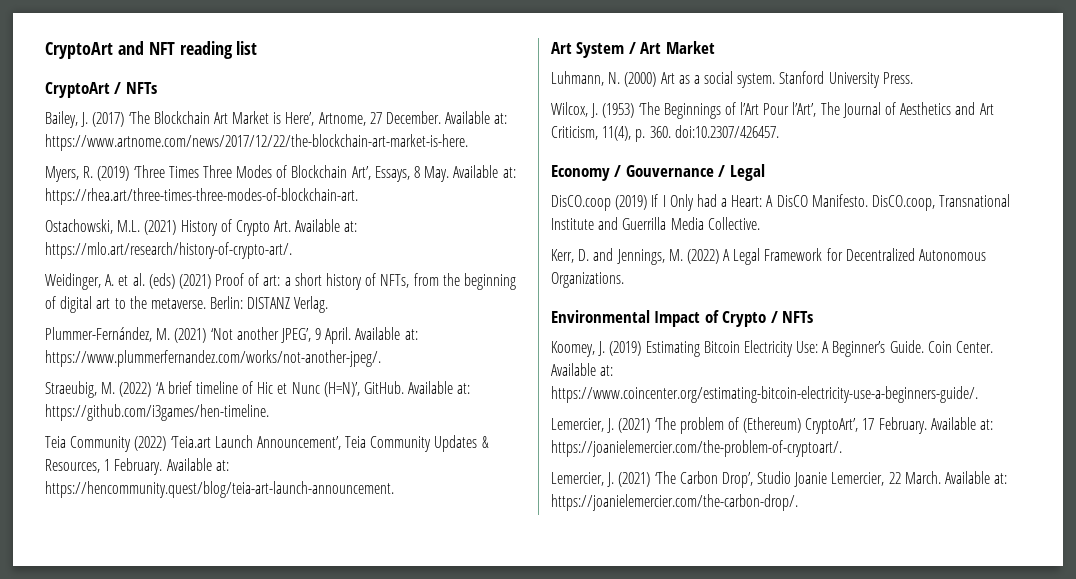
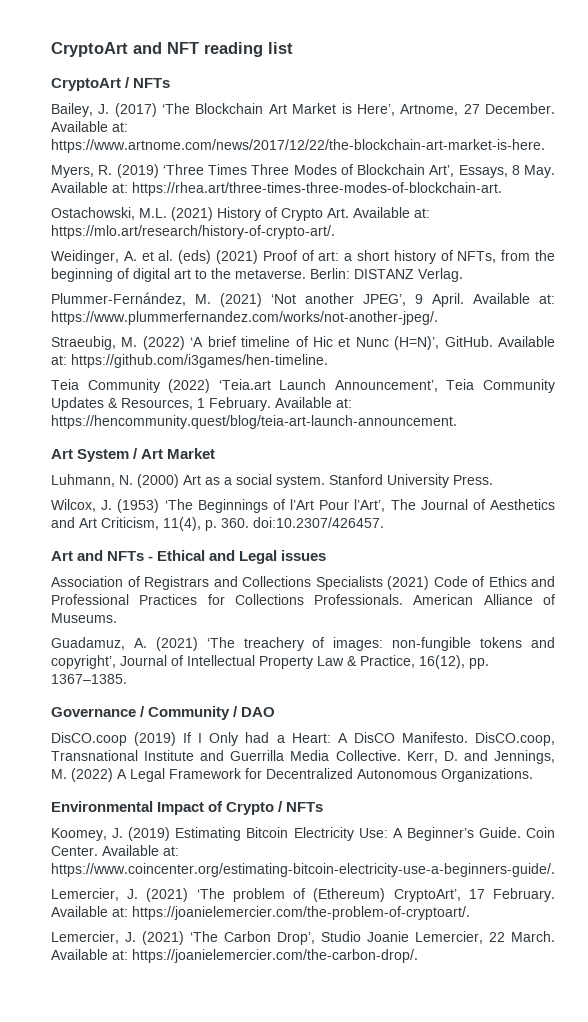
- Economy / Gouvernance / Legal
+ Art and NFTs - Ethical and Legal issues
+ Association of Registrars and Collections Specialists (2021) Code of Ethics and Professional Practices for Collections Professionals. American Alliance of Museums.
+ Guadamuz, A. (2021) ‘The treachery of images: non-fungible tokens and copyright’, Journal of Intellectual Property Law & Practice, 16(12), pp. 1367–1385.
+ Governance / Community / DAO
- DisCO.coop, Transnational Institute and Guerrilla Media Collective.
- Kerr, D. and Jennings, M. (2022) A Legal Framework for Decentralized Autonomous Organizations.
+ DisCO.coop, Transnational Institute and Guerrilla Media Collective. Kerr, D. and Jennings, M. (2022) A Legal Framework for Decentralized Autonomous Organizations.

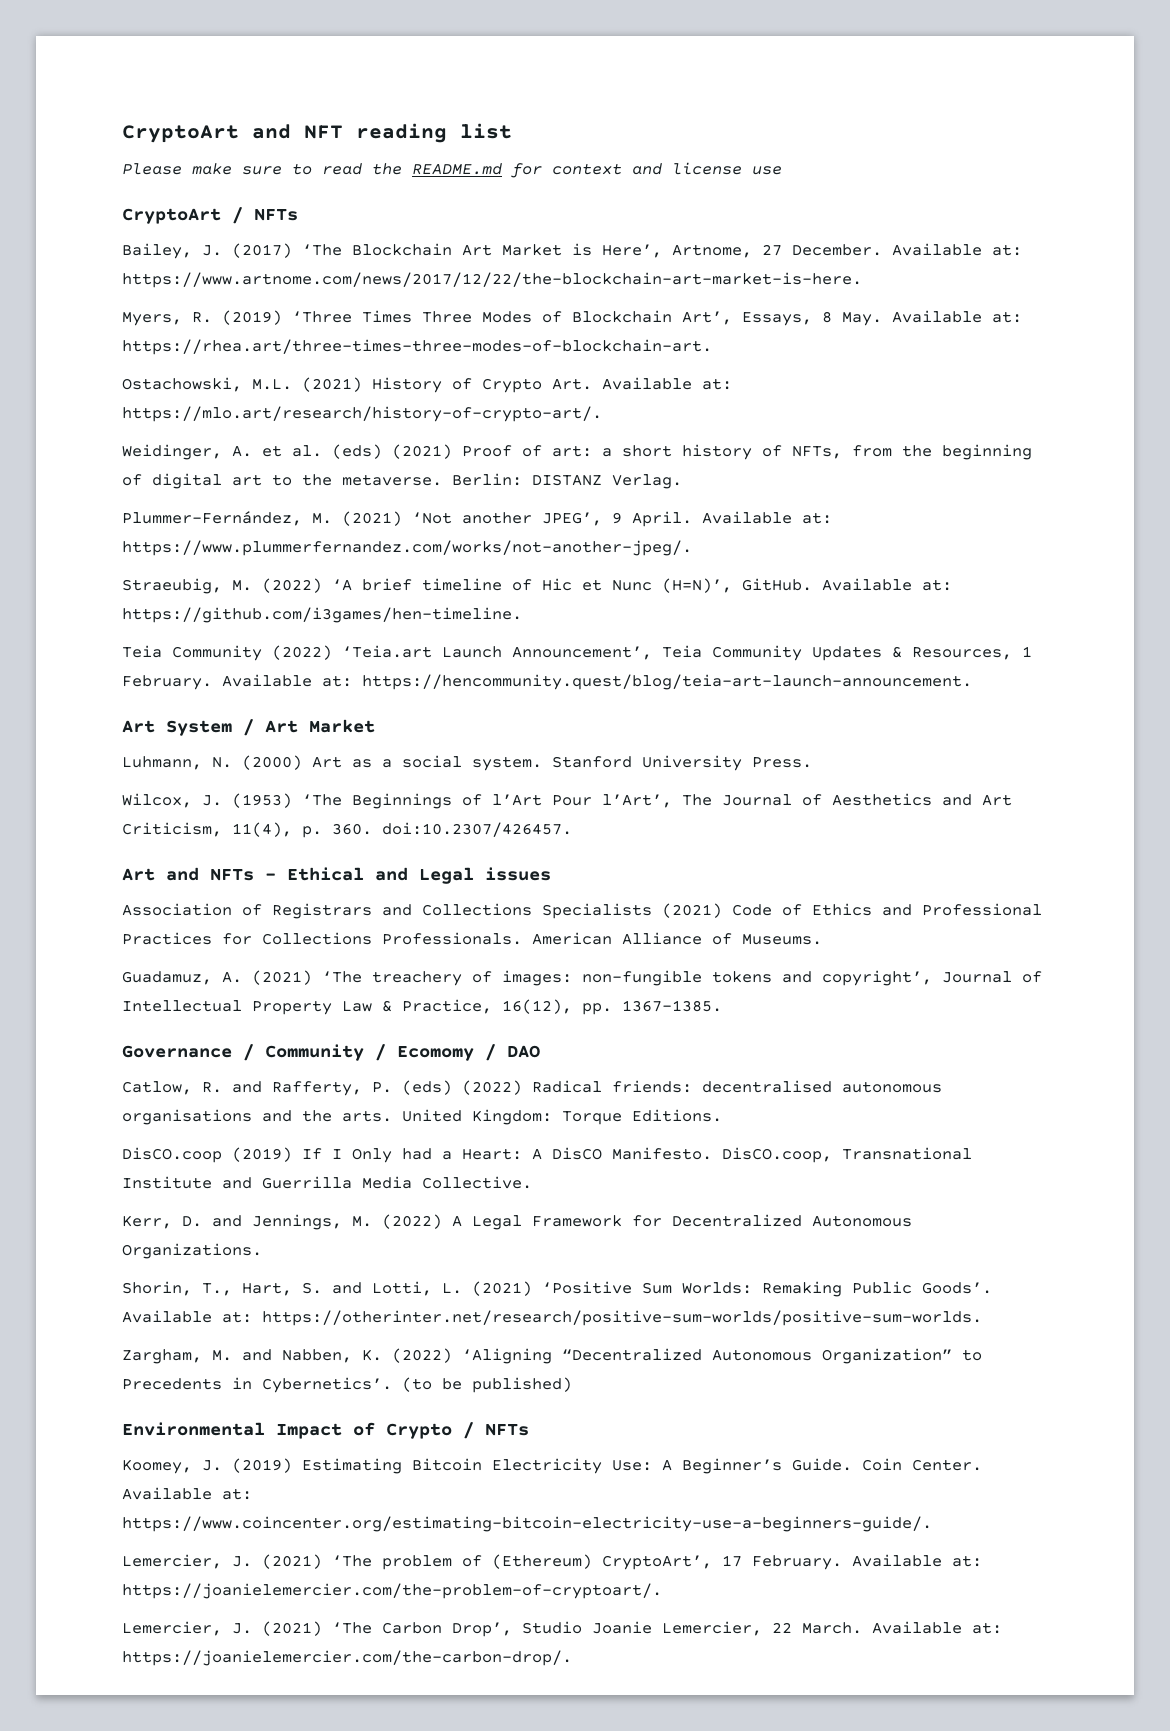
+ Please make sure to read the README.md for context and license use
- Governance / Community / DAO
+ Governance / Community / Ecomomy / DAO
+ Catlow, R. and Rafferty, P. (eds) (2022) Radical friends: decentralised autonomous organisations and the arts. United Kingdom: Torque Editions.
- DisCO.coop, Transnational Institute and Guerrilla Media Collective. Kerr, D. and Jennings, M. (2022) A Legal Framework for Decentralized Autonomous Organizations.
+ DisCO.coop, Transnational Institute and Guerrilla Media Collective.
+ Kerr, D. and Jennings, M. (2022) A Legal Framework for Decentralized Autonomous Organizations.
+ Shorin, T., Hart, S. and Lotti, L. (2021) ‘Positive Sum Worlds: Remaking Public Goods’. Available at: https://otherinter.net/research/positive-sum-worlds/positive-sum-worlds.
+ Zargham, M. and Nabben, K. (2022) ‘Aligning “Decentralized Autonomous Organization” to Precedents in Cybernetics’. (to be published)

